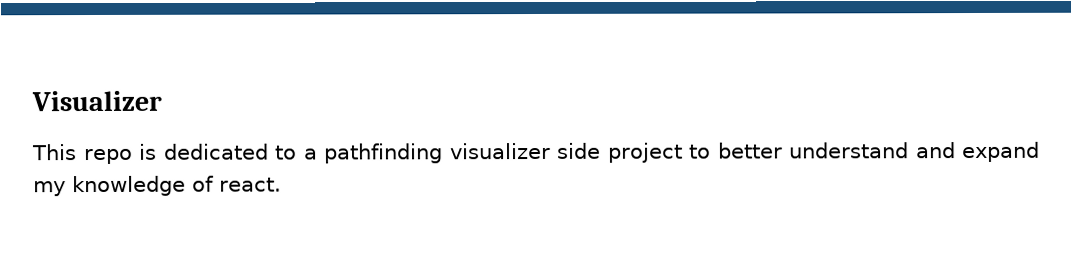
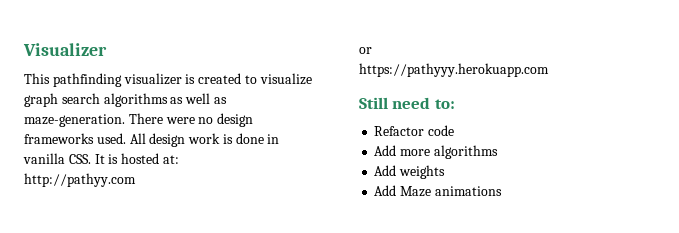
- This repo is dedicated to a pathfinding visualizer side project to better understand and expand my knowledge of react.
+ This pathfinding visualizer is created to visualize graph search algorithms as well as maze-generation. There were no design frameworks used. All design work is done in vanilla CSS. It is hosted at:
+ http://pathyy.com
+ or
+ https://pathyyy.herokuapp.com
+ Still need to:
+ Refactor code
+ Add more algorithms
+ Add weights
+ Add Maze animations

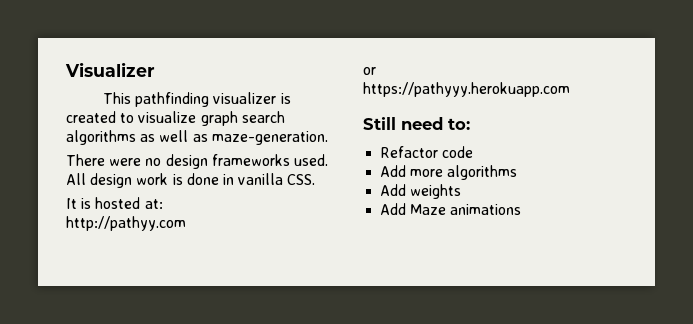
- This pathfinding visualizer is created to visualize graph search algorithms as well as maze-generation. There were no design frameworks used.
+ This pathfinding visualizer is created to visualize graph search algorithms as well as maze-generation.
+ There were no design frameworks used.
- All design work is done in vanilla CSS. It is hosted at:
+ All design work is done in vanilla CSS.
+ It is hosted at:

